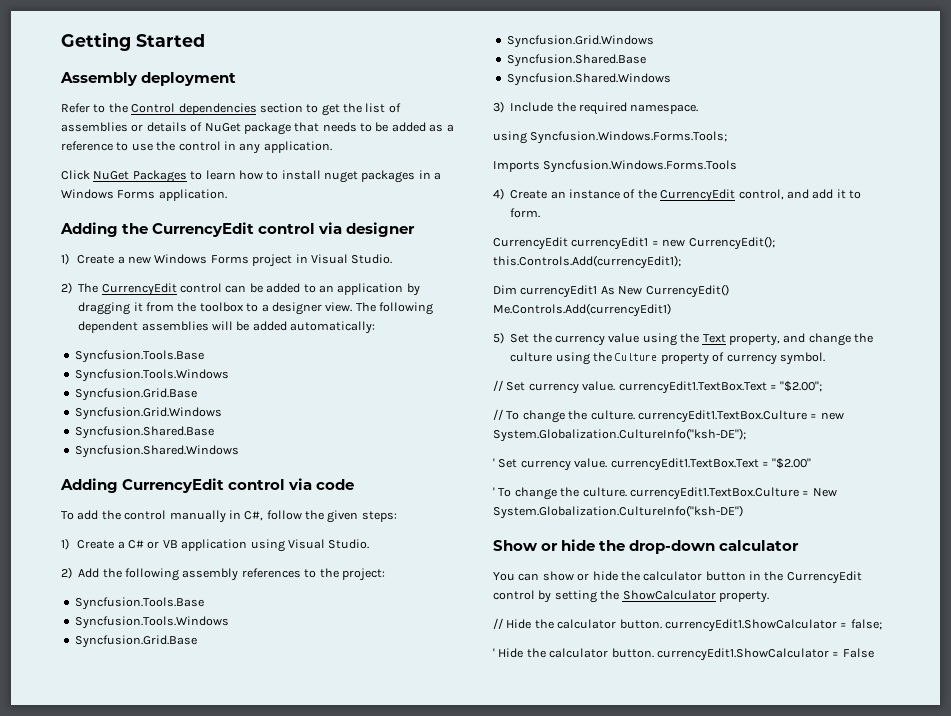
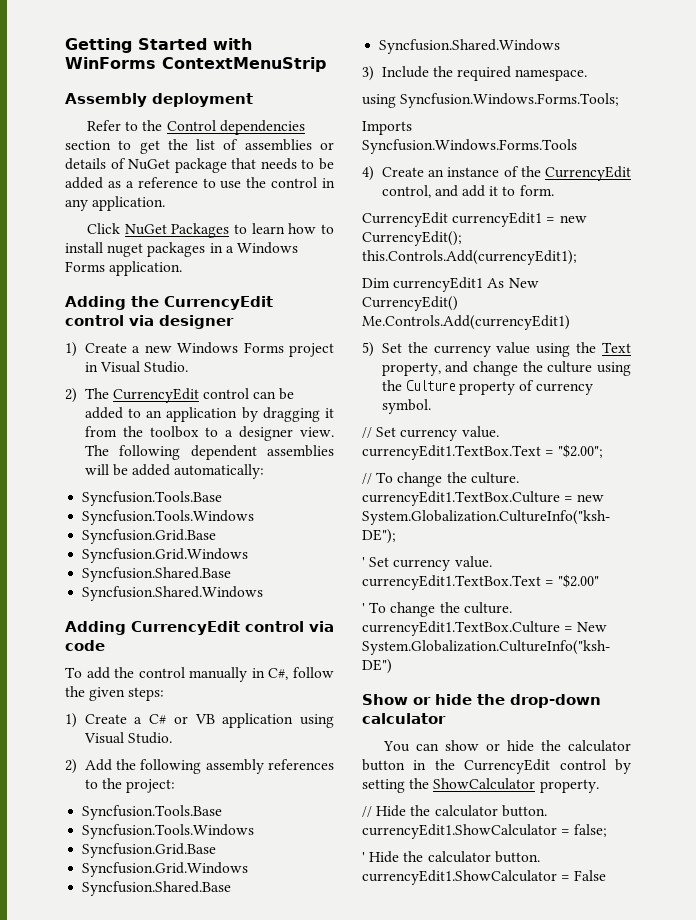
- Getting Started
+ Getting Started with WinForms ContextMenuStrip

